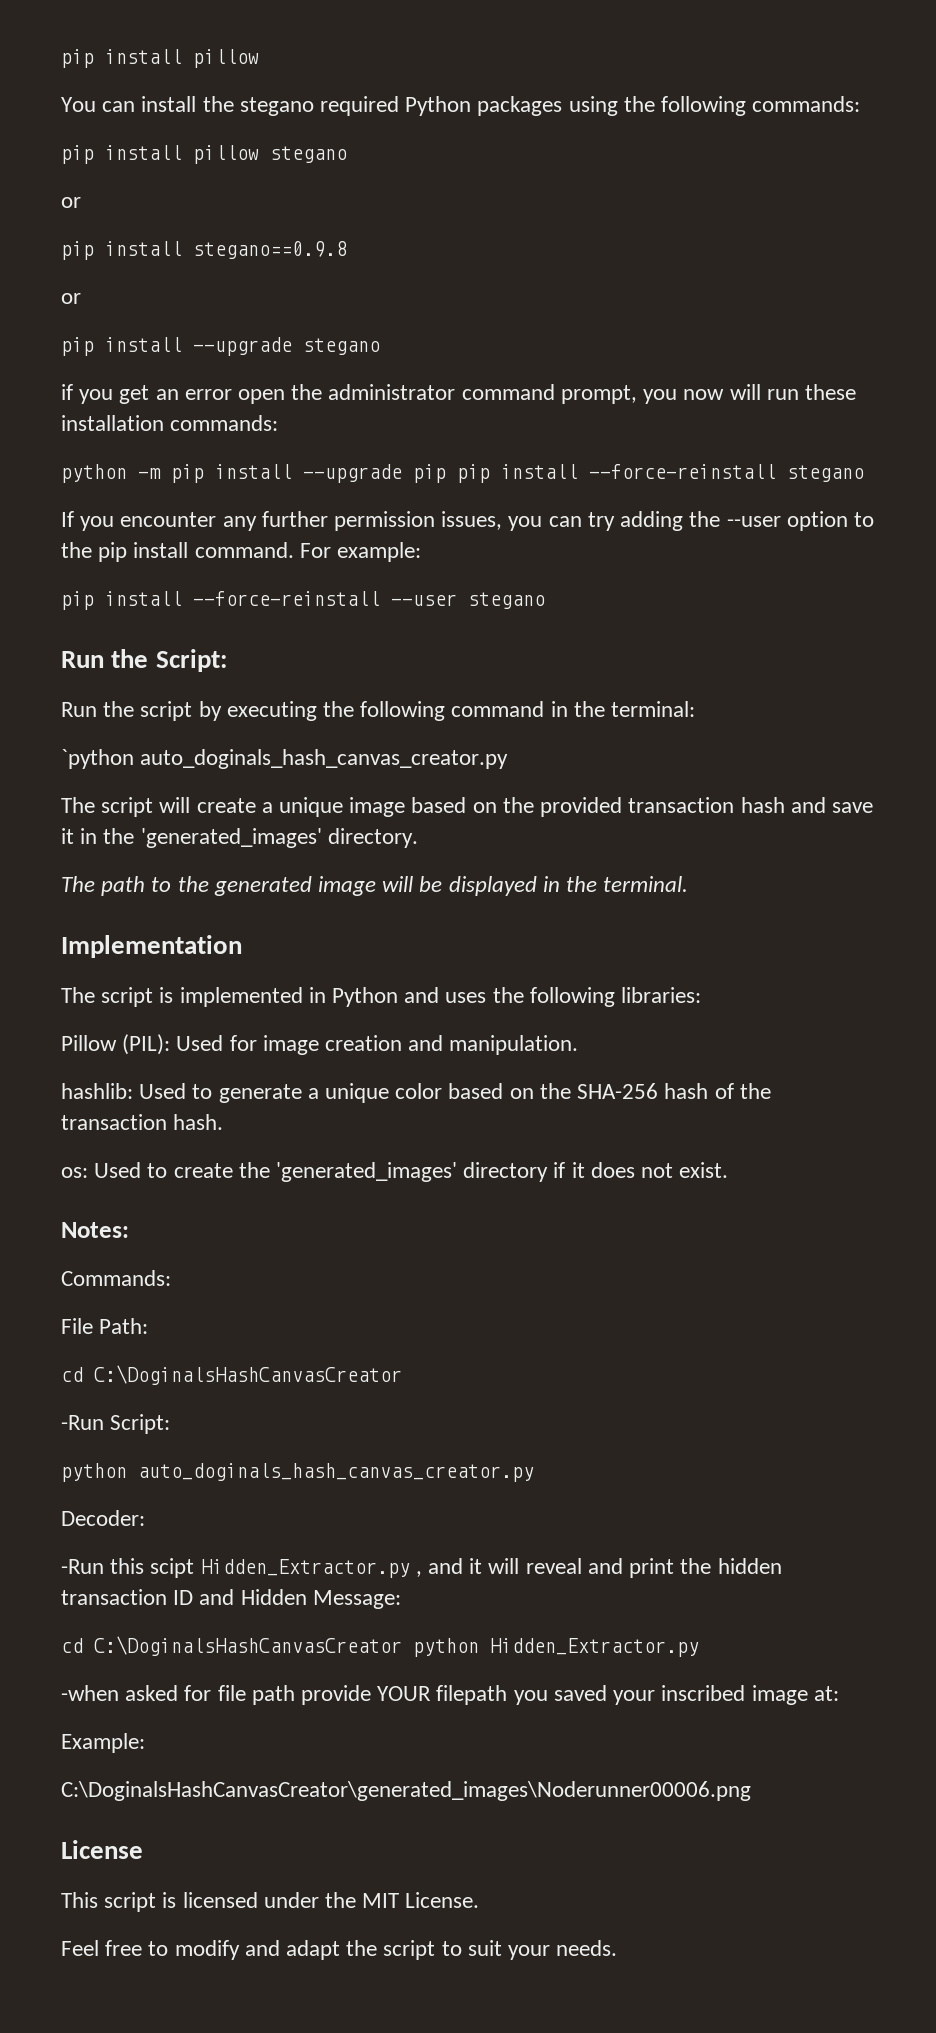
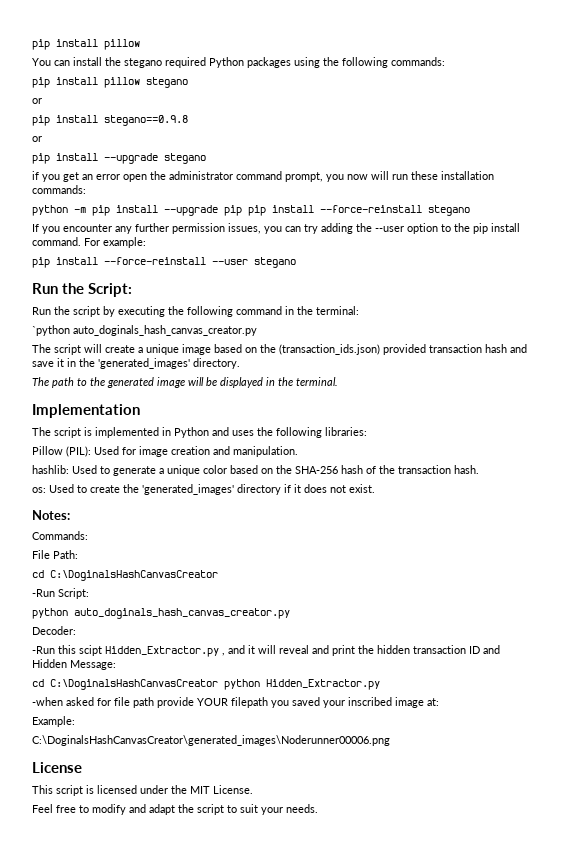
- The script will create a unique image based on the provided transaction hash and save it in the 'generated_images' directory.
+ The script will create a unique image based on the (transaction_ids.json) provided transaction hash and save it in the 'generated_images' directory.

